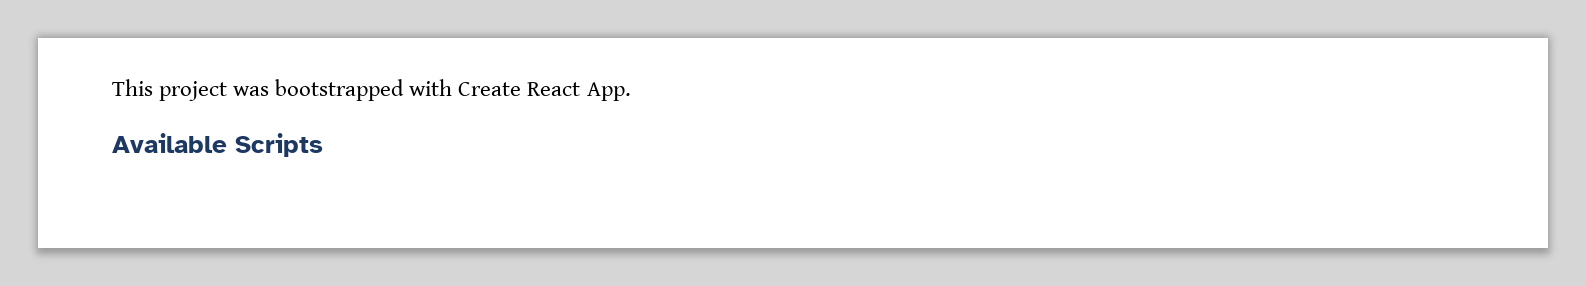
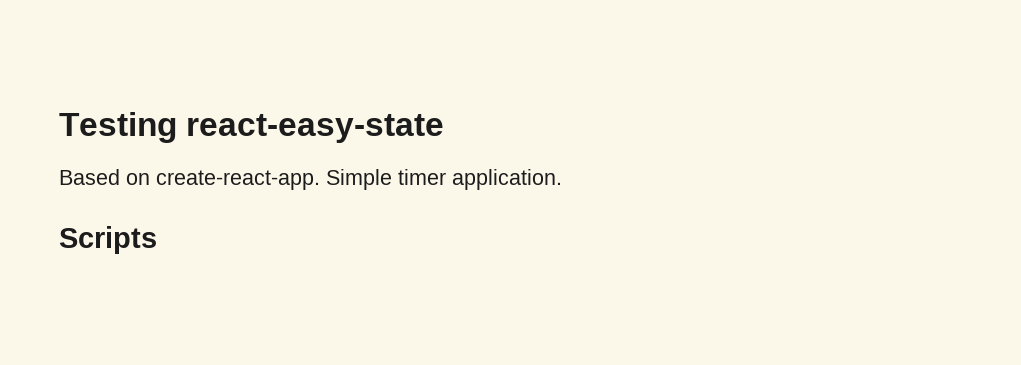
- This project was bootstrapped with Create React App.
- Available Scripts
+ Testing react-easy-state
+ Based on create-react-app. Simple timer application.
+ Scripts

